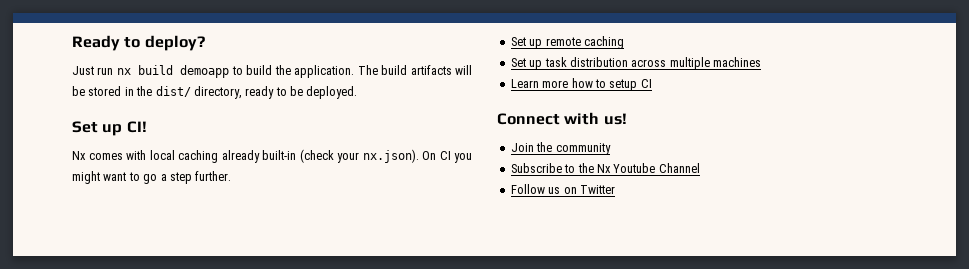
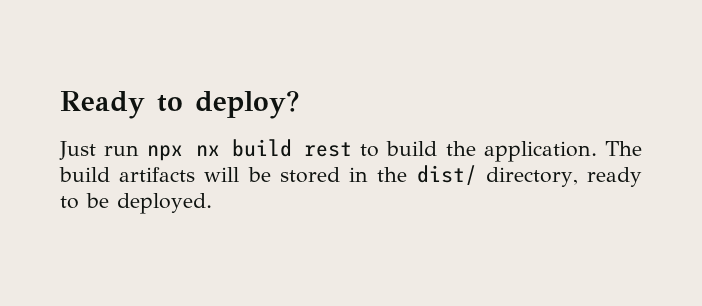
- Just run nx build demoapp to build the application.
+ Just run npx nx build rest to build the application.
- Set up CI!
- Nx comes with local caching already built-in (check your nx.json). On CI you might want to go a step further.
- Set up remote caching
- Set up task distribution across multiple machines
- Learn more how to setup CI
- Connect with us!
- Join the community
- Subscribe to the Nx Youtube Channel
- Follow us on Twitter

